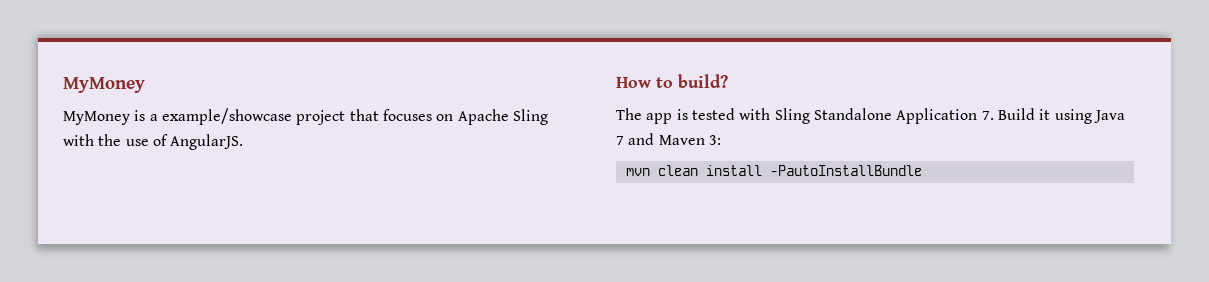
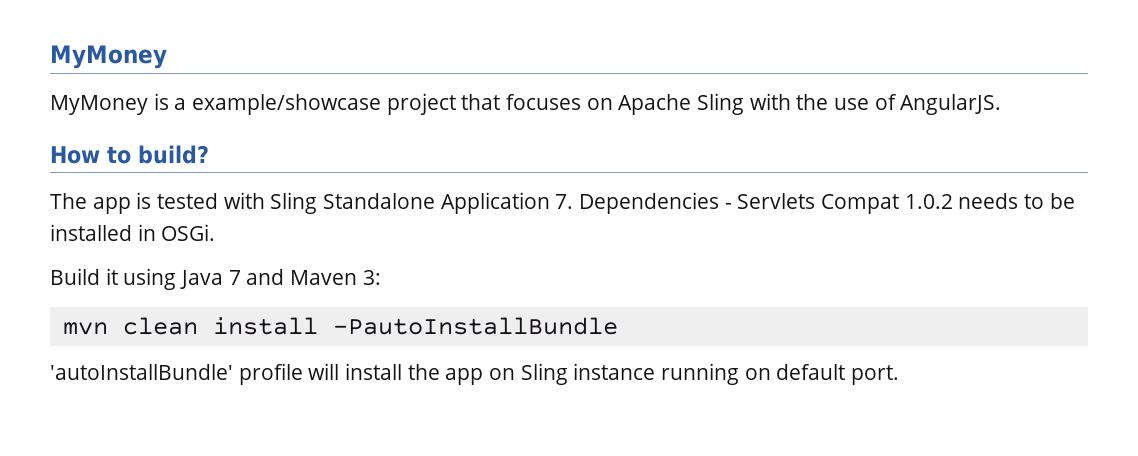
- The app is tested with Sling Standalone Application 7. Build it using Java 7 and Maven 3:
+ The app is tested with Sling Standalone Application 7. Dependencies - Servlets Compat 1.0.2 needs to be installed in OSGi.
+ Build it using Java 7 and Maven 3:
+ 'autoInstallBundle' profile will install the app on Sling instance running on default port.

